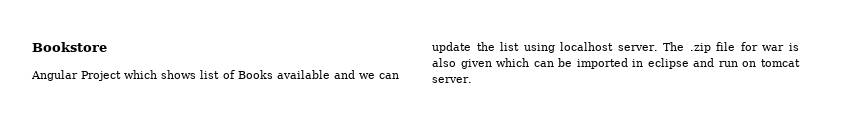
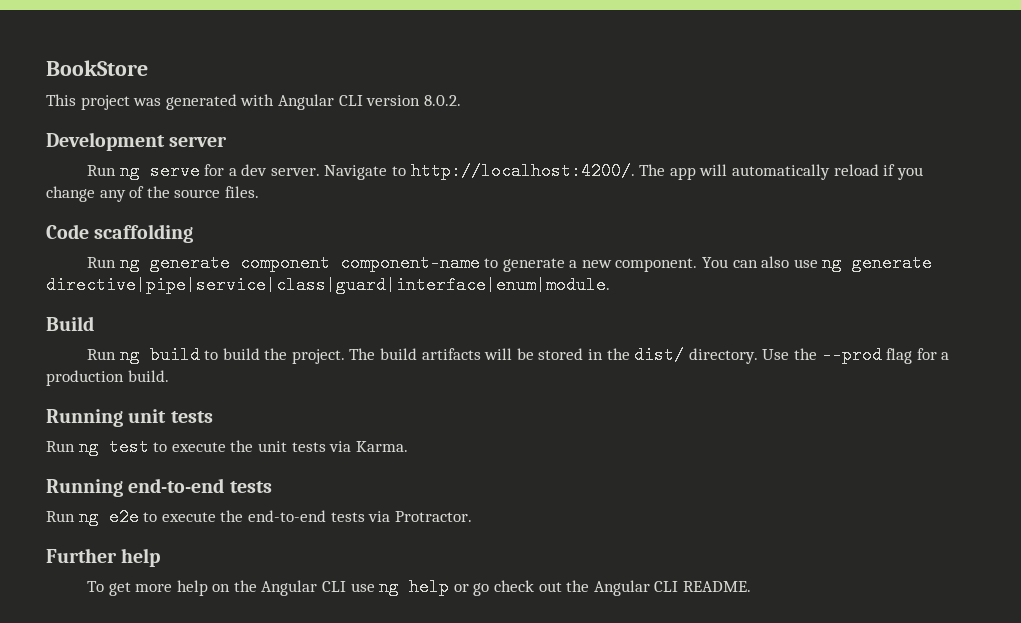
- Bookstore
- Angular Project which shows list of Books available and we can update the list using localhost server. The .zip file for war is also given which can be imported in eclipse and run on tomcat server.
+ BookStore
+ This project was generated with Angular CLI version 8.0.2.
+ Development server
+ Run ng serve for a dev server. Navigate to http://localhost:4200/. The app will automatically reload if you change any of the source files.
+ Code scaffolding
+ Run ng generate component component-name to generate a new component. You can also use ng generate directive|pipe|service|class|guard|interface|enum|module.
+ Build
+ Run ng build to build the project. The build artifacts will be stored in the dist/ directory. Use the --prod flag for a production build.
+ Running unit tests
+ Run ng test to execute the unit tests via Karma.
+ Running end-to-end tests
+ Run ng e2e to execute the end-to-end tests via Protractor.
+ Further help
+ To get more help on the Angular CLI use ng help or go check out the Angular CLI README.

